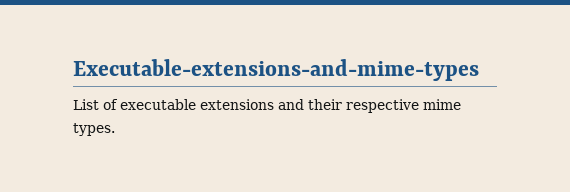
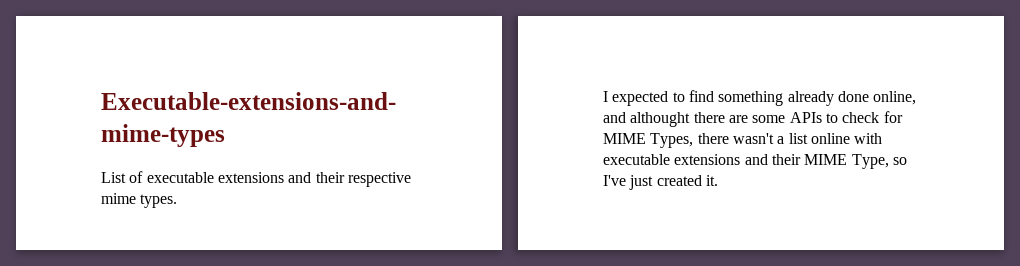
+ I expected to find something already done online, and althought there are some APIs to check for MIME Types, there wasn't a list online with executable extensions and their MIME Type, so I've just created it.

